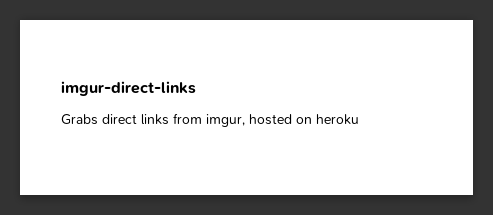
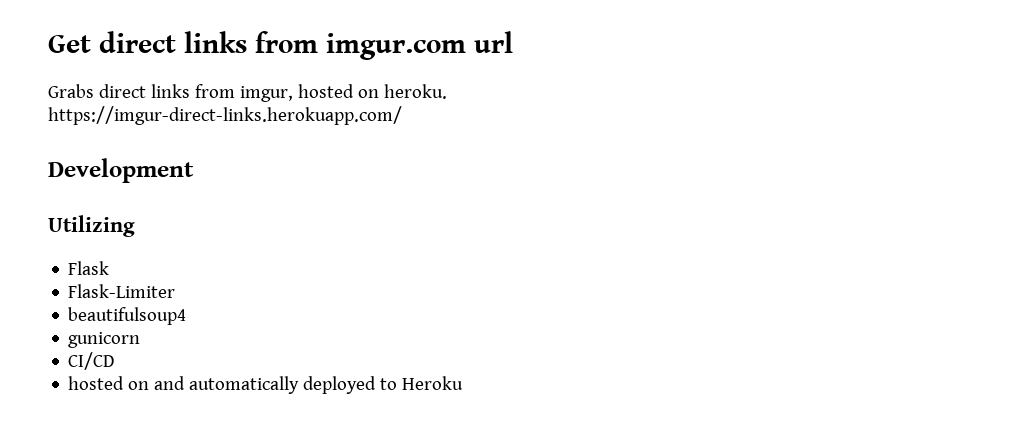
- imgur-direct-links
+ Get direct links from imgur.com url
- Grabs direct links from imgur, hosted on heroku
+ Grabs direct links from imgur, hosted on heroku.
+ https://imgur-direct-links.herokuapp.com/
+ Development
+ Utilizing
+ Flask
+ Flask-Limiter
+ beautifulsoup4
+ gunicorn
+ CI/CD
+ hosted on and automatically deployed to Heroku

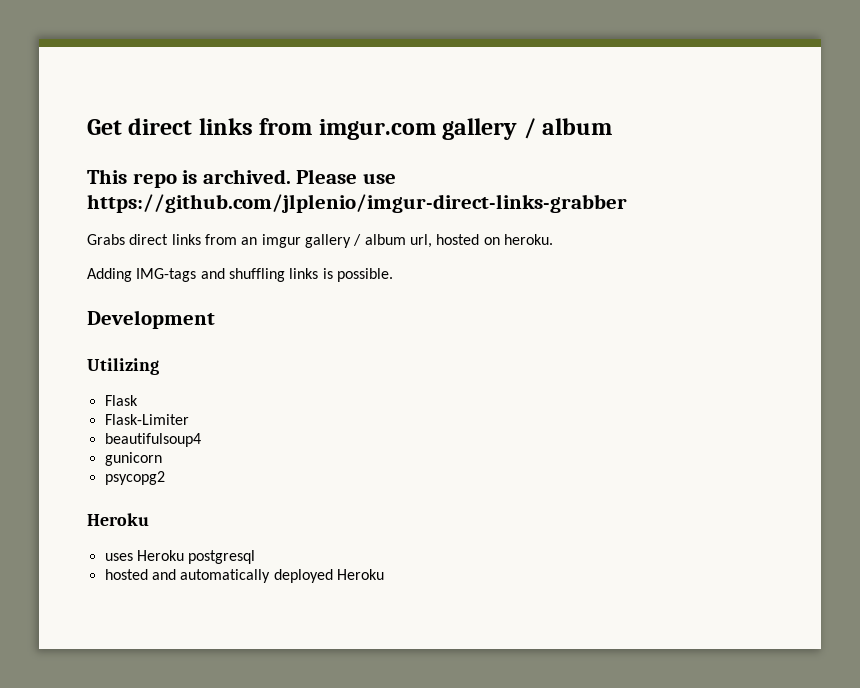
- Get direct links from imgur.com url
- Grabs direct links from imgur, hosted on heroku.
- https://imgur-direct-links.herokuapp.com/
+ Get direct links from imgur.com gallery / album
+ This repo is archived. Please use https://github.com/jlplenio/imgur-direct-links-grabber
+ Grabs direct links from an imgur gallery / album url, hosted on heroku.
+ Adding IMG-tags and shuffling links is possible.
- CI/CD
- hosted on and automatically deployed to Heroku
+ psycopg2
+ Heroku
+ uses Heroku postgresql
+ hosted and automatically deployed Heroku

